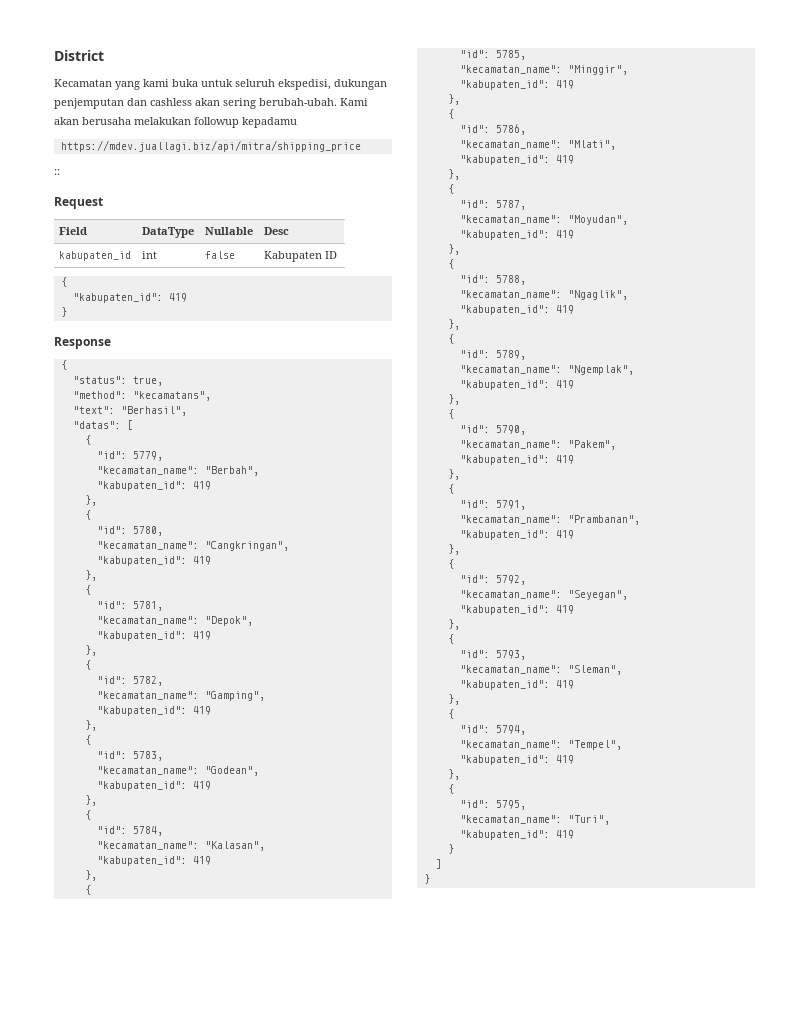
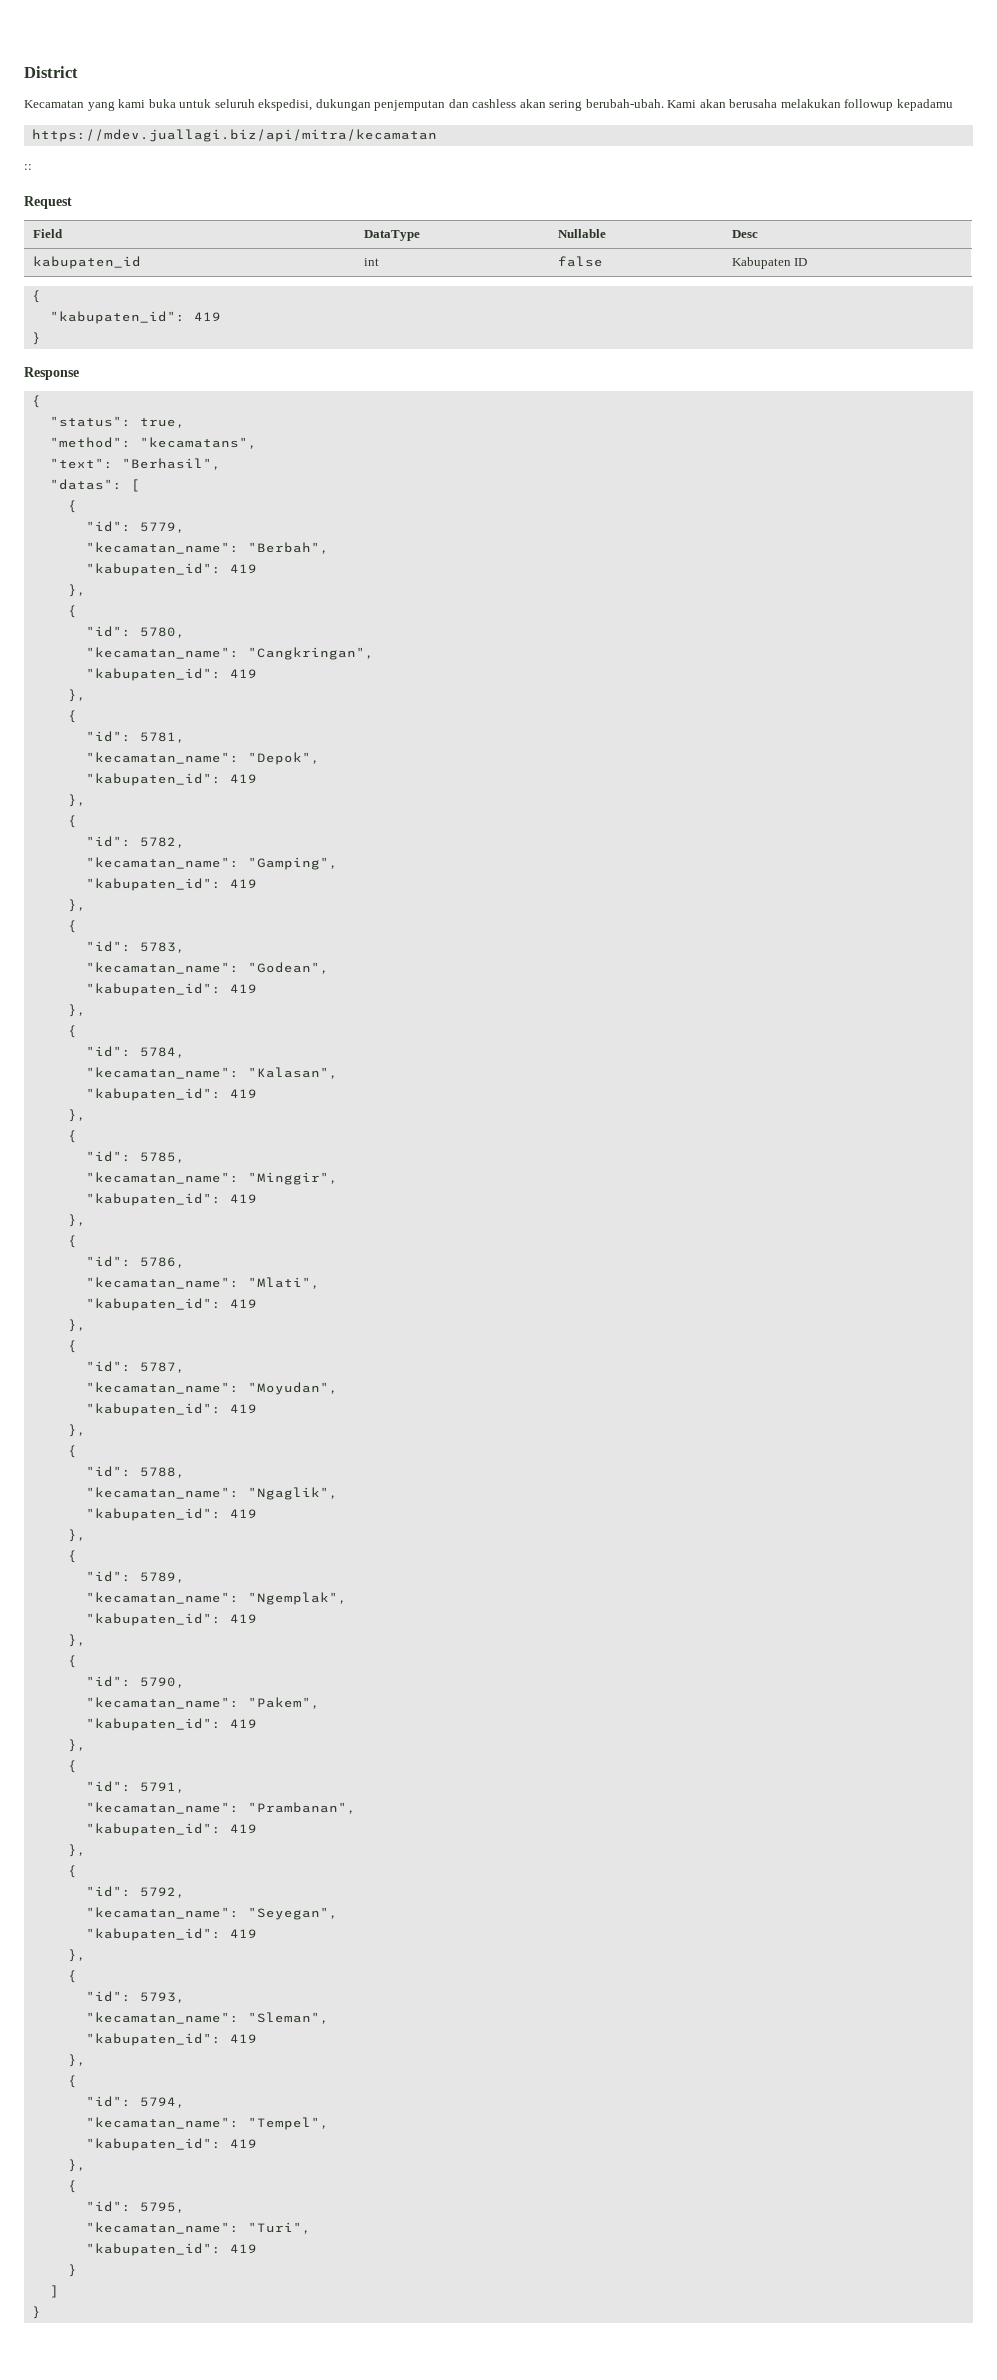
- https://mdev.juallagi.biz/api/mitra/shipping_price
+ https://mdev.juallagi.biz/api/mitra/kecamatan

